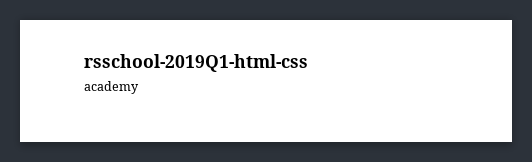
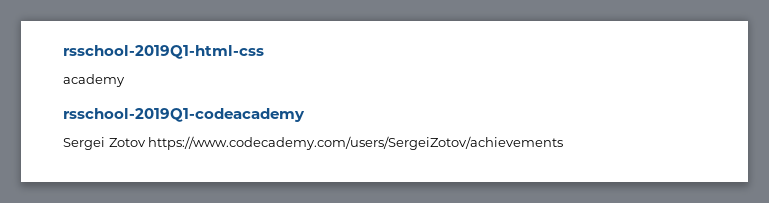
+ rsschool-2019Q1-codeacademy
+ Sergei Zotov https://www.codecademy.com/users/SergeiZotov/achievements

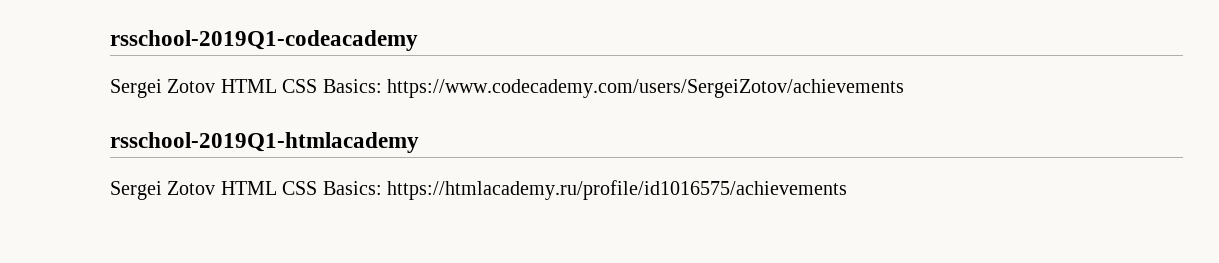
- rsschool-2019Q1-html-css
- academy
- Sergei Zotov https://www.codecademy.com/users/SergeiZotov/achievements
+ Sergei Zotov HTML CSS Basics: https://www.codecademy.com/users/SergeiZotov/achievements
+ rsschool-2019Q1-htmlacademy
+ Sergei Zotov HTML CSS Basics: https://htmlacademy.ru/profile/id1016575/achievements

